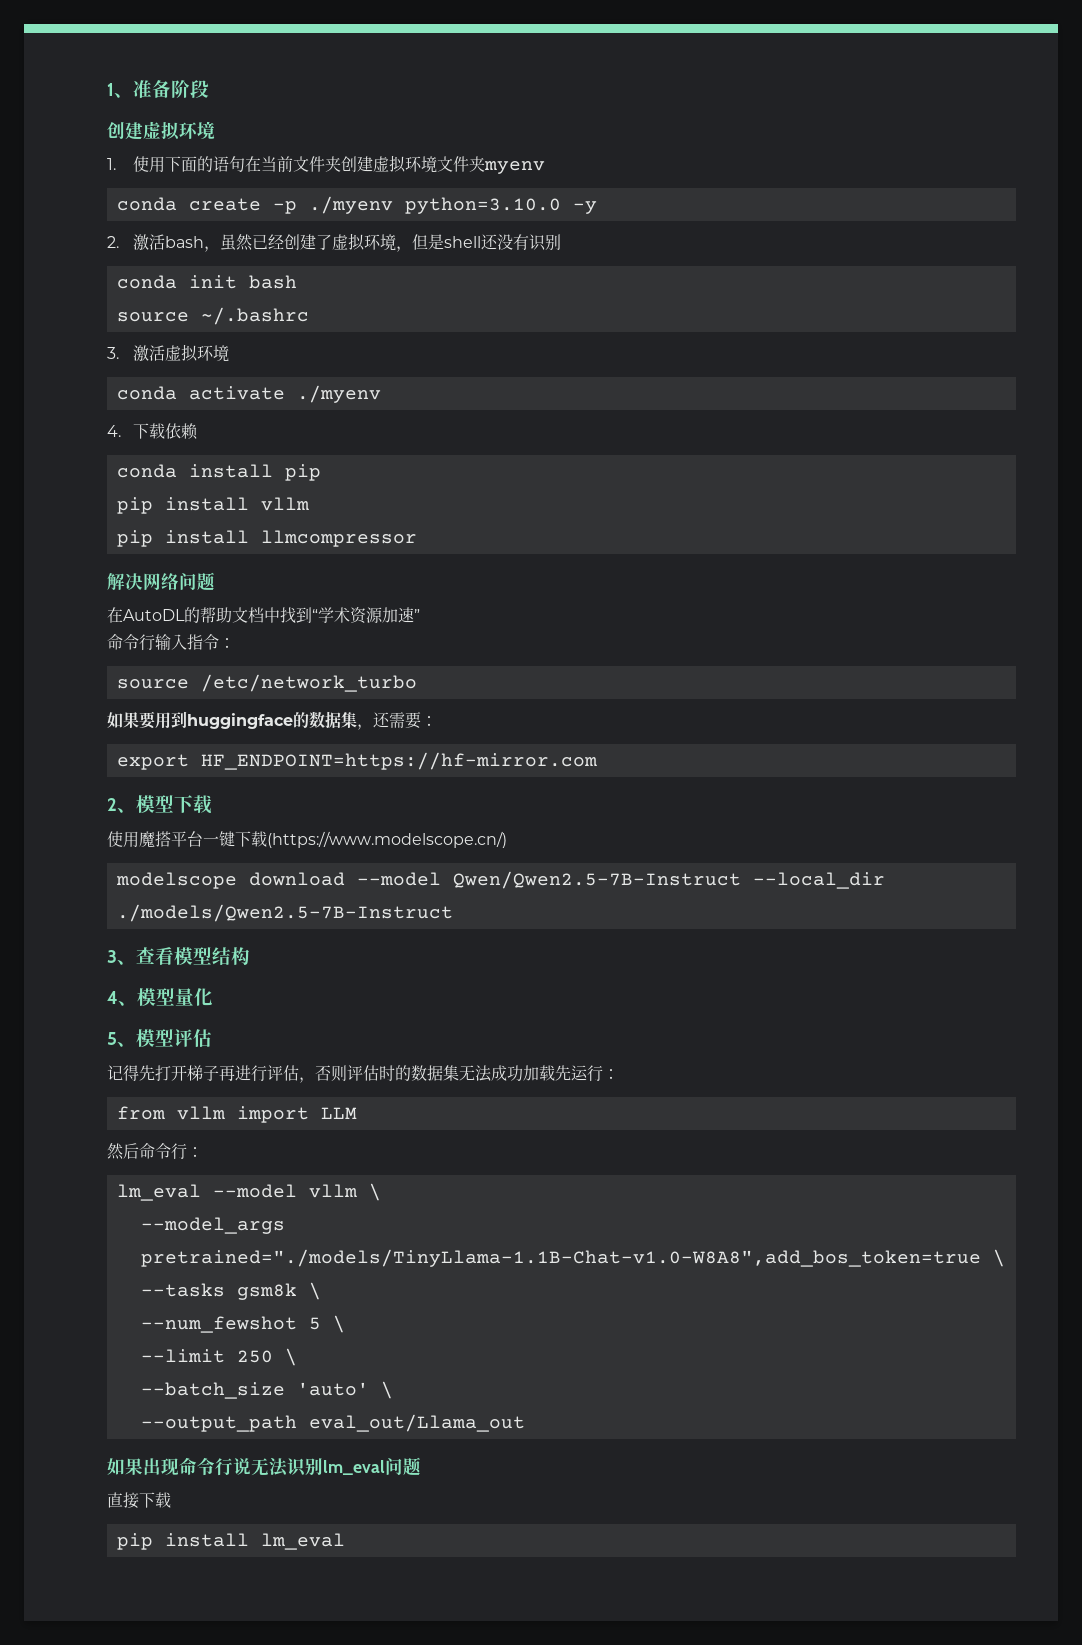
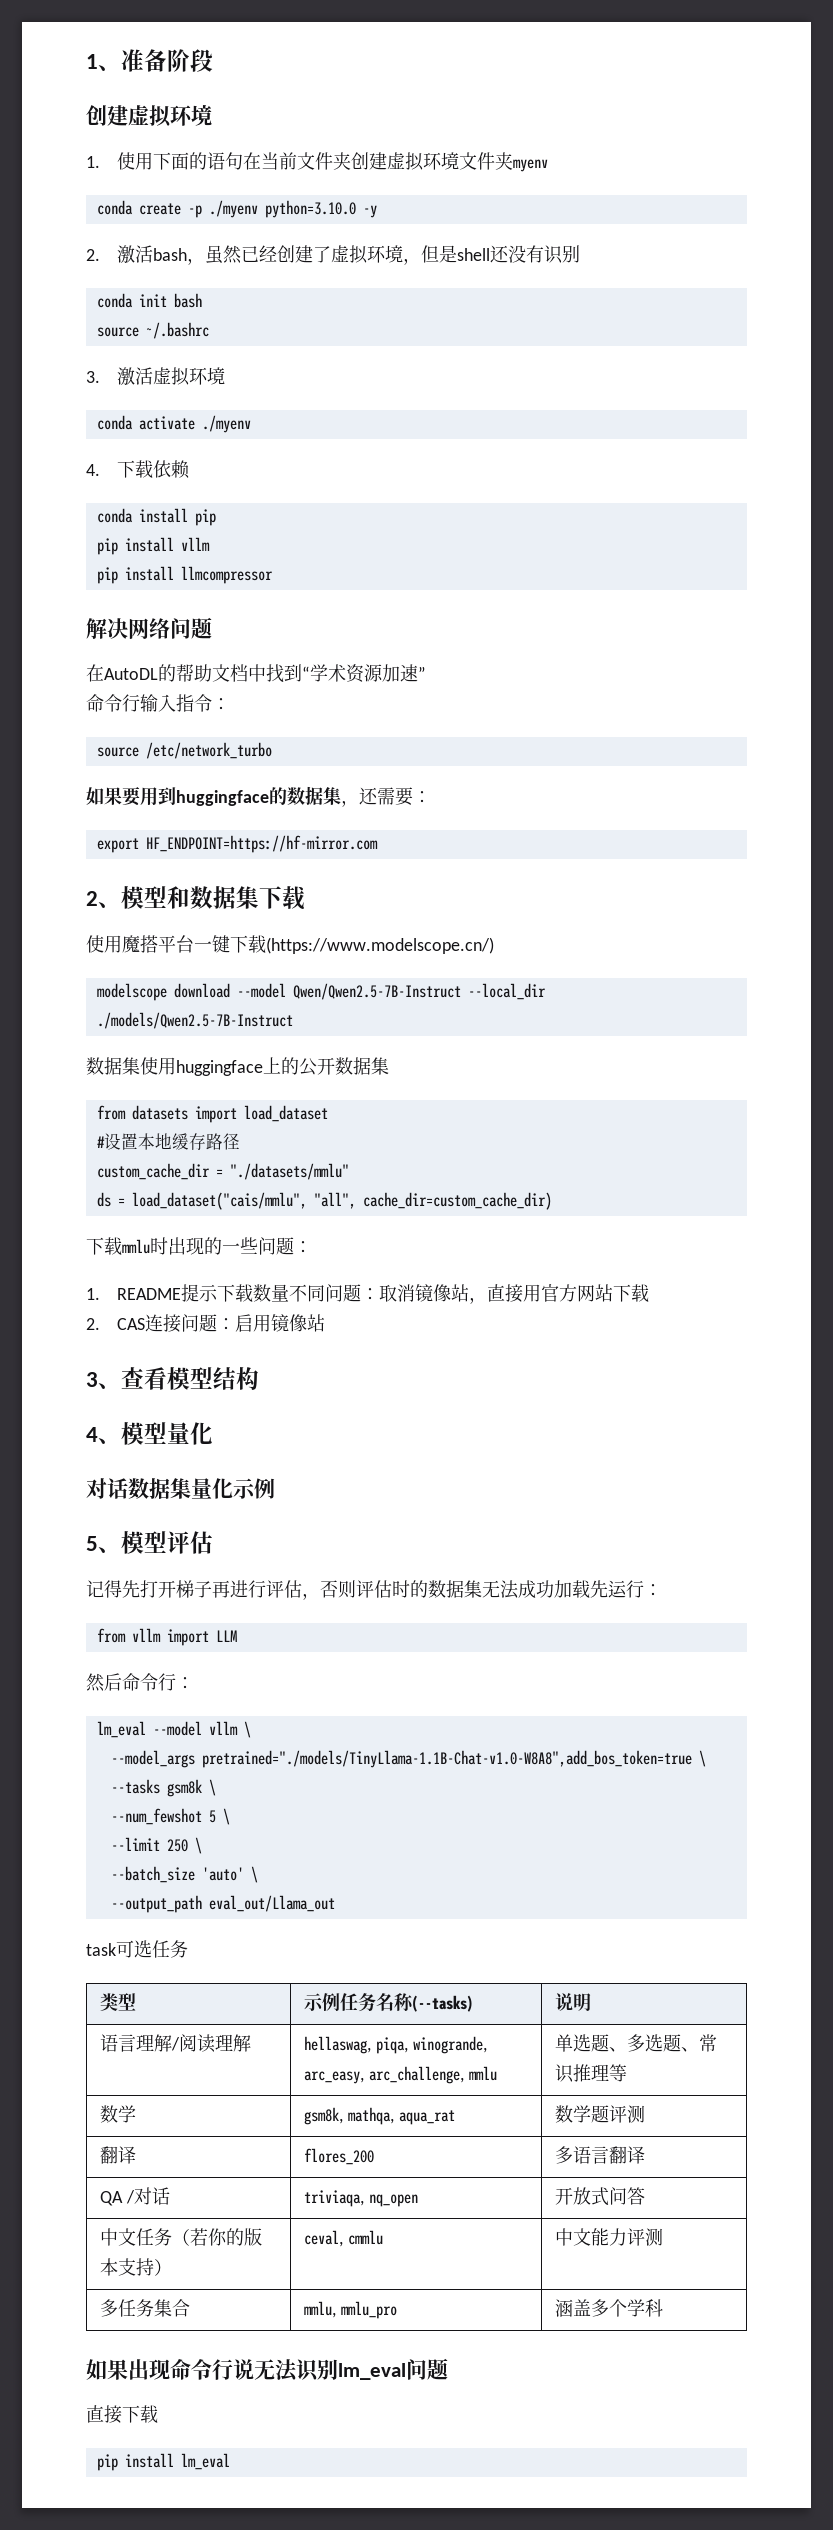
- 2、模型下载
+ 2、模型和数据集下载
+ 数据集使用huggingface上的公开数据集
+ from datasets import load_dataset
+ #设置本地缓存路径
+ custom_cache_dir = "./datasets/mmlu"
+ ds = load_dataset("cais/mmlu", "all", cache_dir=custom_cache_dir)
+ 下载mmlu时出现的一些问题：
+ 1. README提示下载数量不同问题：取消镜像站，直接用官方网站下载
+ 2. CAS连接问题：启用镜像站
+ 对话数据集量化示例
+ task可选任务
+ 类型 | 示例任务名称(--tasks) | 说明
+ 语言理解/阅读理解 | hellaswag, piqa, winogrande, arc_easy, arc_challenge, mmlu | 单选题、多选题、常识推理等
+ 数学 | gsm8k, mathqa, aqua_rat | 数学题评测
+ 翻译 | flores_200 | 多语言翻译
+ QA /对话 | triviaqa, nq_open | 开放式问答
+ 中文任务（若你的版本支持） | ceval, cmmlu | 中文能力评测
+ 多任务集合 | mmlu, mmlu_pro | 涵盖多个学科

